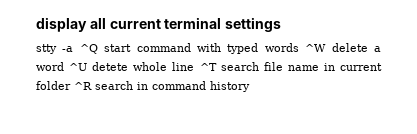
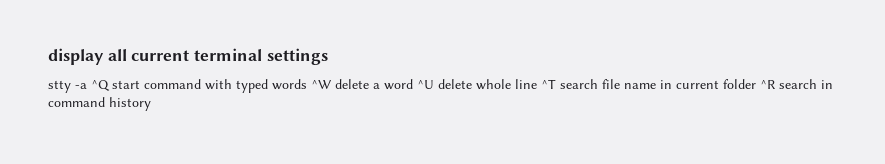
- stty -a ^Q start command with typed words ^W delete a word ^U detete whole line ^T search file name in current folder ^R search in command history
+ stty -a ^Q start command with typed words ^W delete a word ^U delete whole line ^T search file name in current folder ^R search in command history

